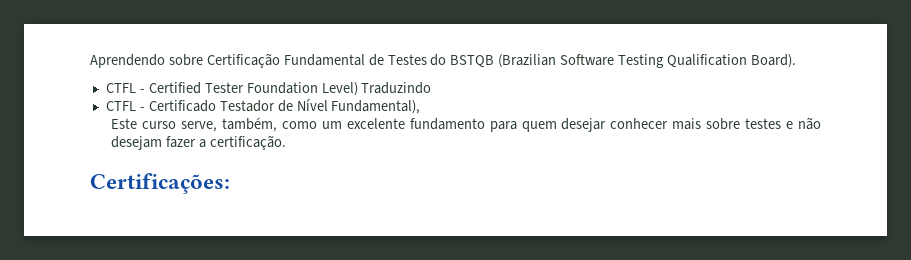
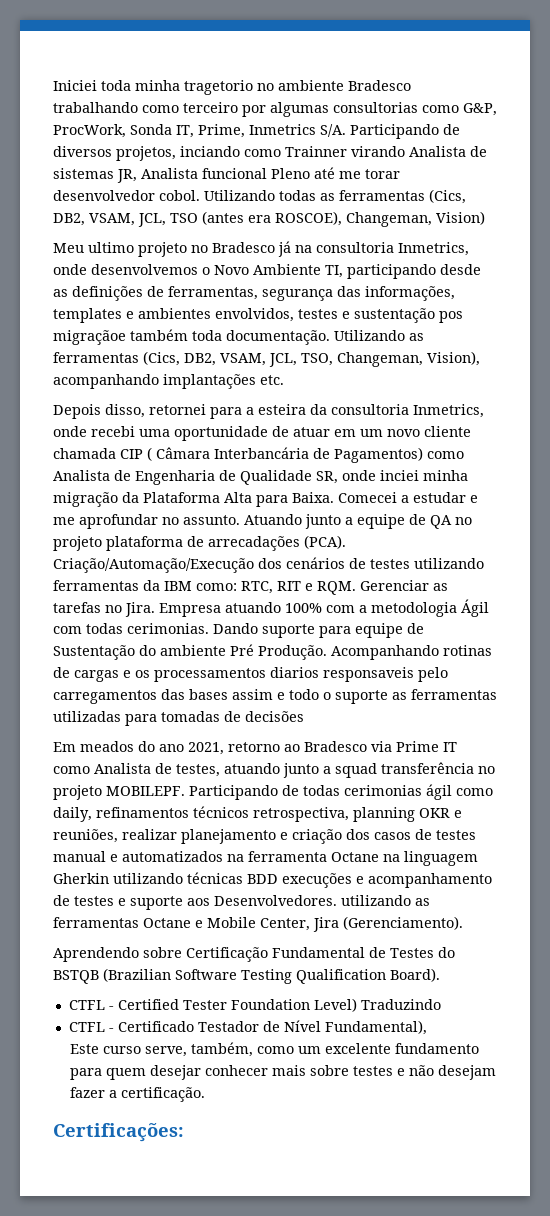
+ Iniciei toda minha tragetorio no ambiente Bradesco trabalhando como terceiro por algumas consultorias como G&P, ProcWork, Sonda IT, Prime, Inmetrics S/A. Participando de diversos projetos, inciando como Trainner virando Analista de sistemas JR, Analista funcional Pleno até me torar desenvolvedor cobol. Utilizando todas as ferramentas (Cics, DB2, VSAM, JCL, TSO (antes era ROSCOE), Changeman, Vision)
+ Meu ultimo projeto no Bradesco já na consultoria Inmetrics, onde desenvolvemos o Novo Ambiente TI, participando desde as definições de ferramentas, segurança das informações, templates e ambientes envolvidos, testes e sustentação pos migraçãoe também toda documentação. Utilizando as ferramentas (Cics, DB2, VSAM, JCL, TSO, Changeman, Vision), acompanhando implantações etc.
+ Depois disso, retornei para a esteira da consultoria Inmetrics, onde recebi uma oportunidade de atuar em um novo cliente chamada CIP ( Câmara Interbancária de Pagamentos) como Analista de Engenharia de Qualidade SR, onde inciei minha migração da Plataforma Alta para Baixa. Comecei a estudar e me aprofundar no assunto. Atuando junto a equipe de QA no projeto plataforma de arrecadações (PCA). Criação/Automação/Execução dos cenários de testes utilizando ferramentas da IBM como: RTC, RIT e RQM. Gerenciar as tarefas no Jira. Empresa atuando 100% com a metodologia Ágil com todas cerimonias. Dando suporte para equipe de Sustentação do ambiente Pré Produção. Acompanhando rotinas de cargas e os processamentos diarios responsaveis pelo carregamentos das bases assim e todo o suporte as ferramentas utilizadas para tomadas de decisões
+ Em meados do ano 2021, retorno ao Bradesco via Prime IT como Analista de testes, atuando junto a squad transferência no projeto MOBILEPF. Participando de todas cerimonias ágil como daily, refinamentos técnicos retrospectiva, planning OKR e reuniões, realizar planejamento e criação dos casos de testes manual e automatizados na ferramenta Octane na linguagem Gherkin utilizando técnicas BDD execuções e acompanhamento de testes e suporte aos Desenvolvedores. utilizando as ferramentas Octane e Mobile Center, Jira (Gerenciamento).

